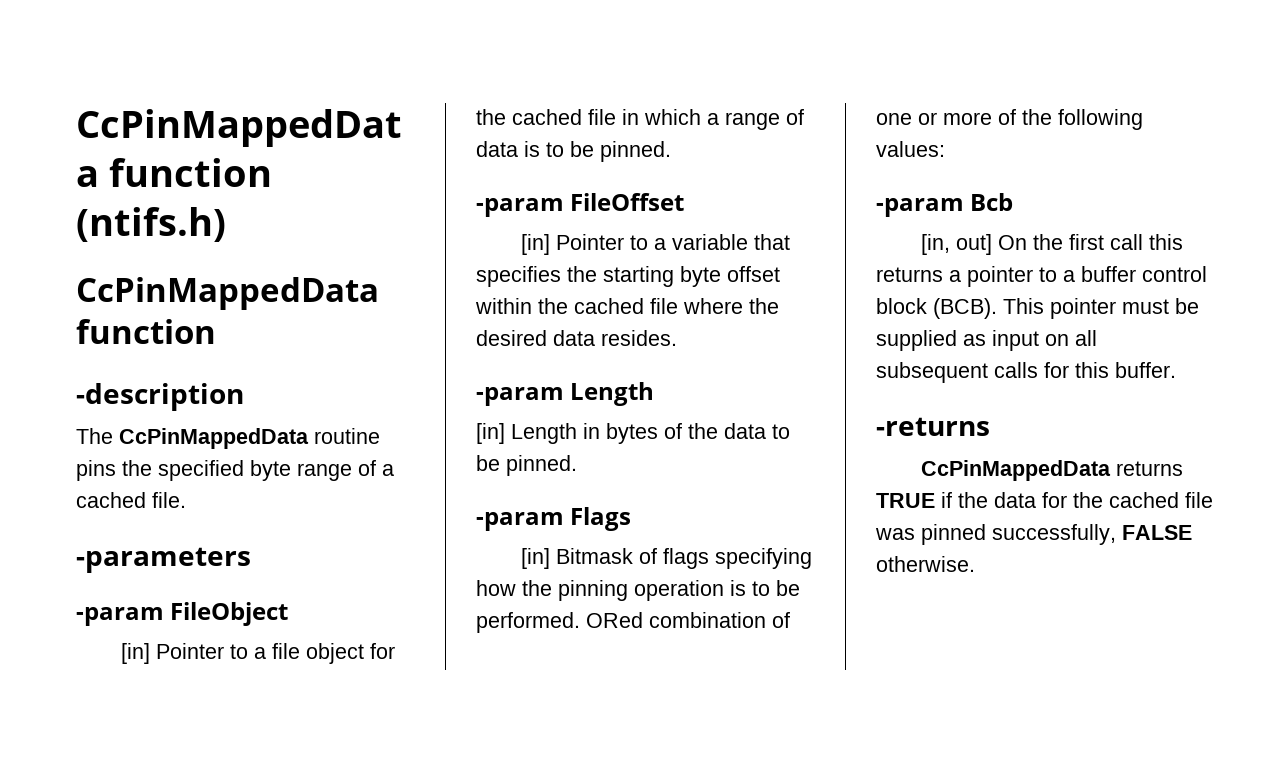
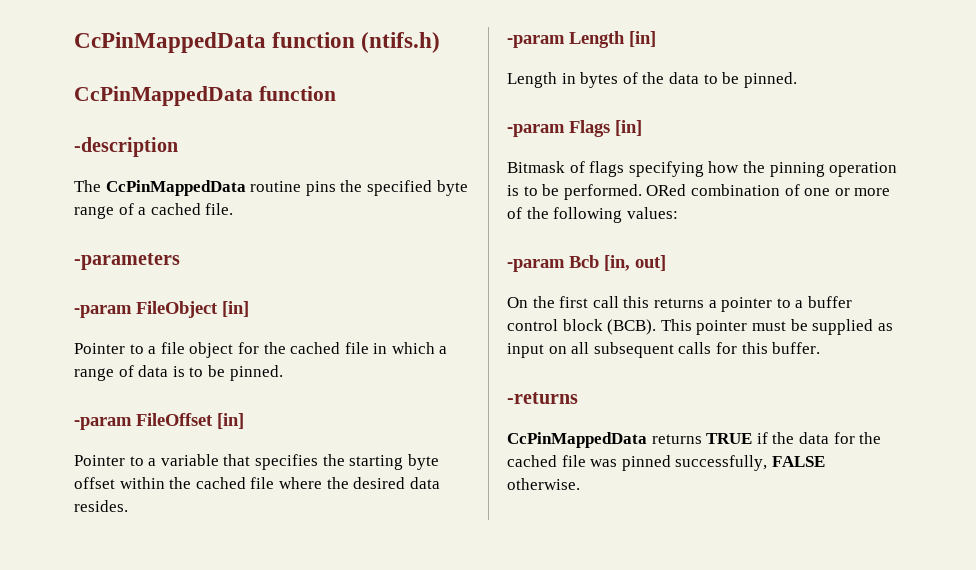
- -param FileObject
- [in] Pointer to a file object for the cached file in which a range of data is to be pinned.
+ -param FileObject [in]
+ Pointer to a file object for the cached file in which a range of data is to be pinned.
- -param FileOffset
- [in] Pointer to a variable that specifies the starting byte offset within the cached file where the desired data resides.
+ -param FileOffset [in]
+ Pointer to a variable that specifies the starting byte offset within the cached file where the desired data resides.
- -param Length
- [in] Length in bytes of the data to be pinned.
+ -param Length [in]
+ Length in bytes of the data to be pinned.
- -param Flags
- [in] Bitmask of flags specifying how the pinning operation is to be performed.
+ -param Flags [in]
+ Bitmask of flags specifying how the pinning operation is to be performed.
- -param Bcb
- [in, out] On the first call this returns a pointer to a buffer control block (BCB).
+ -param Bcb [in, out]
+ On the first call this returns a pointer to a buffer control block (BCB).

